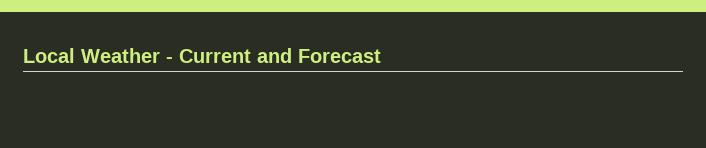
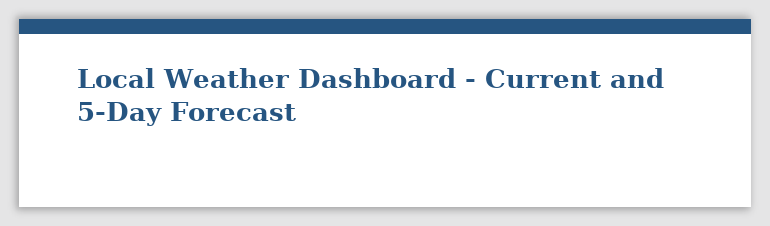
- Local Weather - Current and Forecast
+ Local Weather Dashboard - Current and 5-Day Forecast

